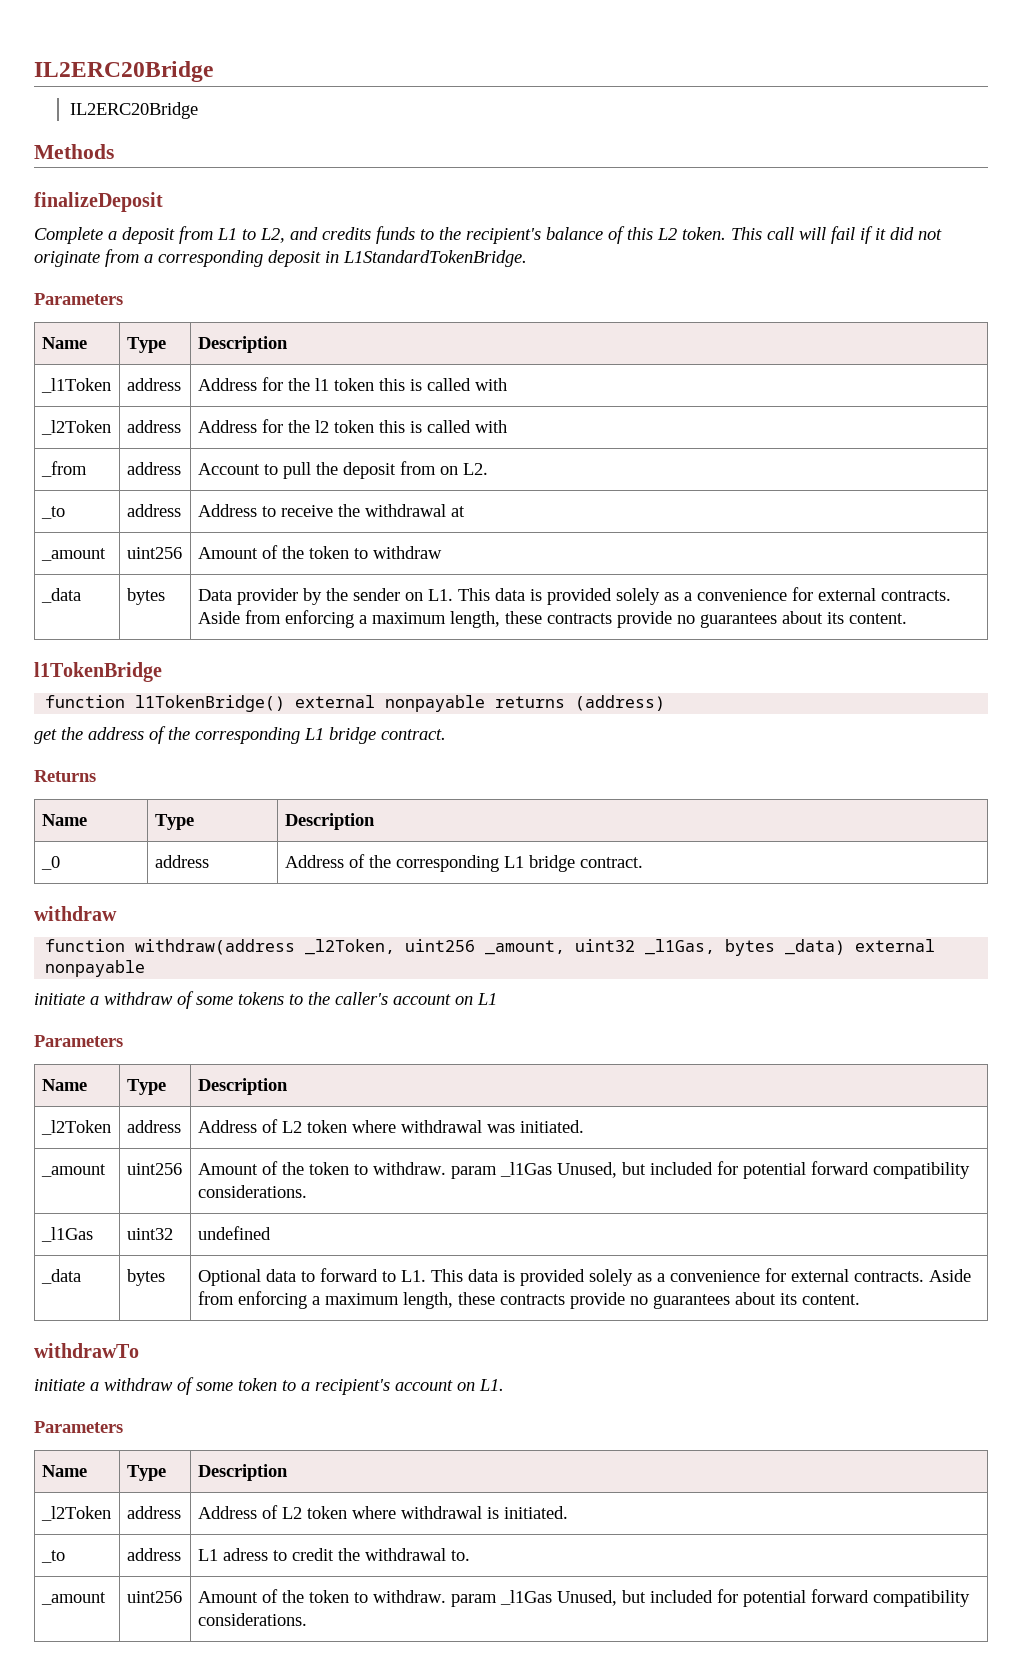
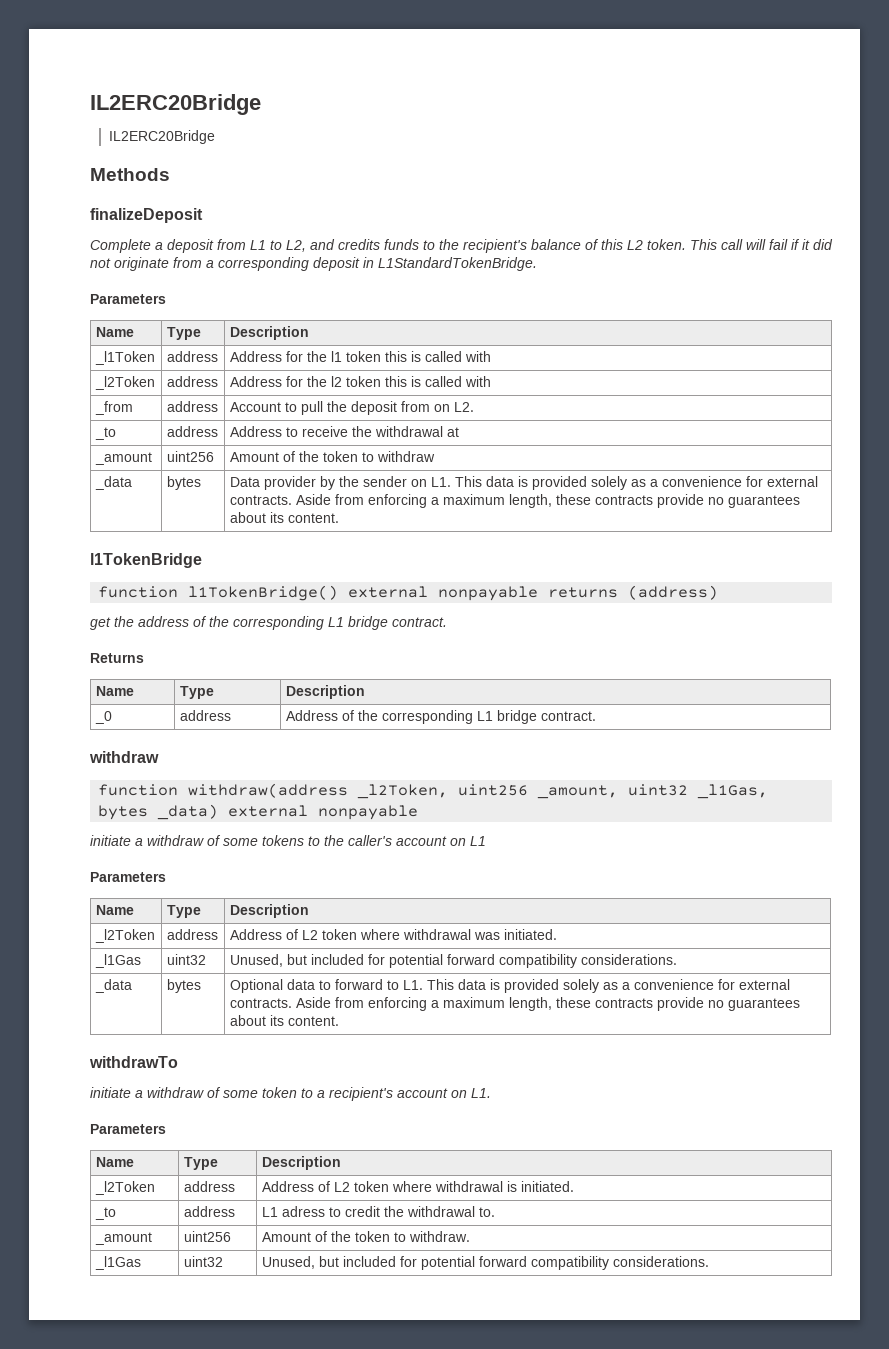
  _l2Token | address | Address of L2 token where withdrawal was initiated.
- _amount | uint256 | Amount of the token to withdraw. param _l1Gas Unused, but included for potential forward compatibility considerations.
- _l1Gas | uint32 | undefined
+ _l1Gas | uint32 | Unused, but included for potential forward compatibility considerations.
  _to | address | L1 adress to credit the withdrawal to.
- _amount | uint256 | Amount of the token to withdraw. param _l1Gas Unused, but included for potential forward compatibility considerations.
+ _amount | uint256 | Amount of the token to withdraw.
+ _l1Gas | uint32 | Unused, but included for potential forward compatibility considerations.

